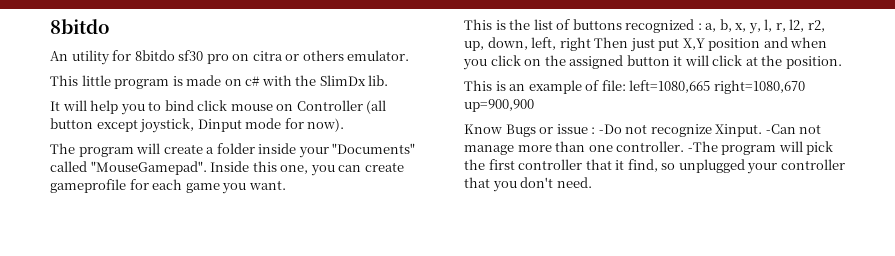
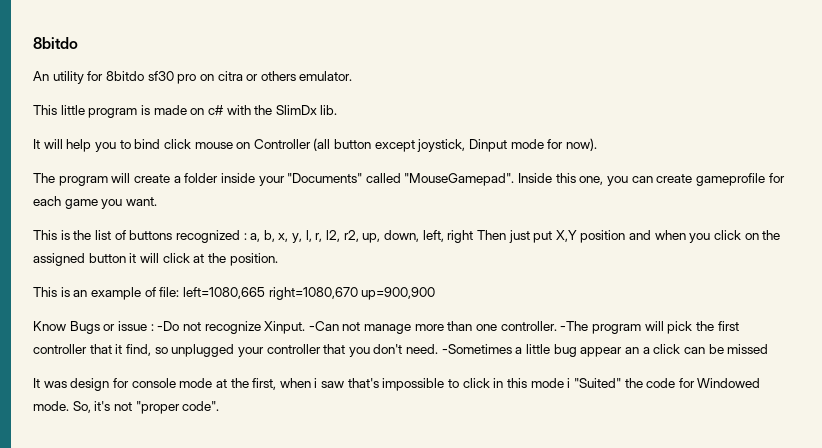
+ -Sometimes a little bug appear an a click can be missed
+ It was design for console mode at the first, when i saw that's impossible to click in this mode i "Suited" the code for Windowed mode. So, it's not "proper code".

